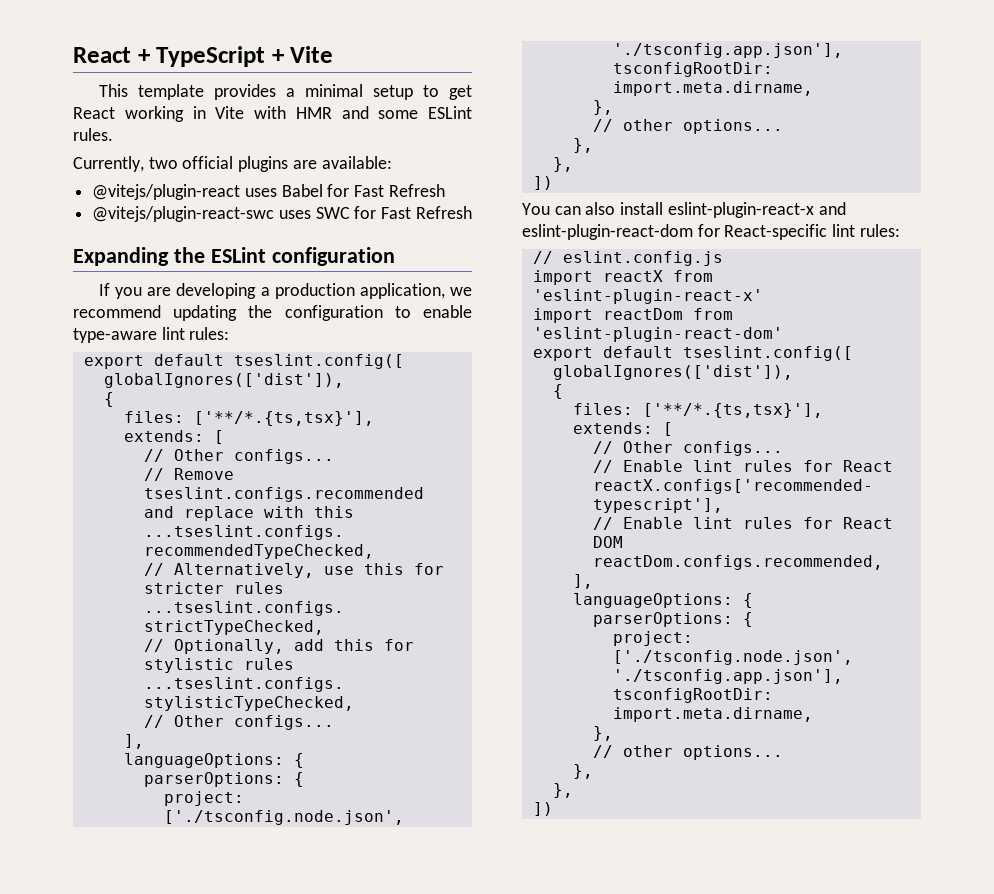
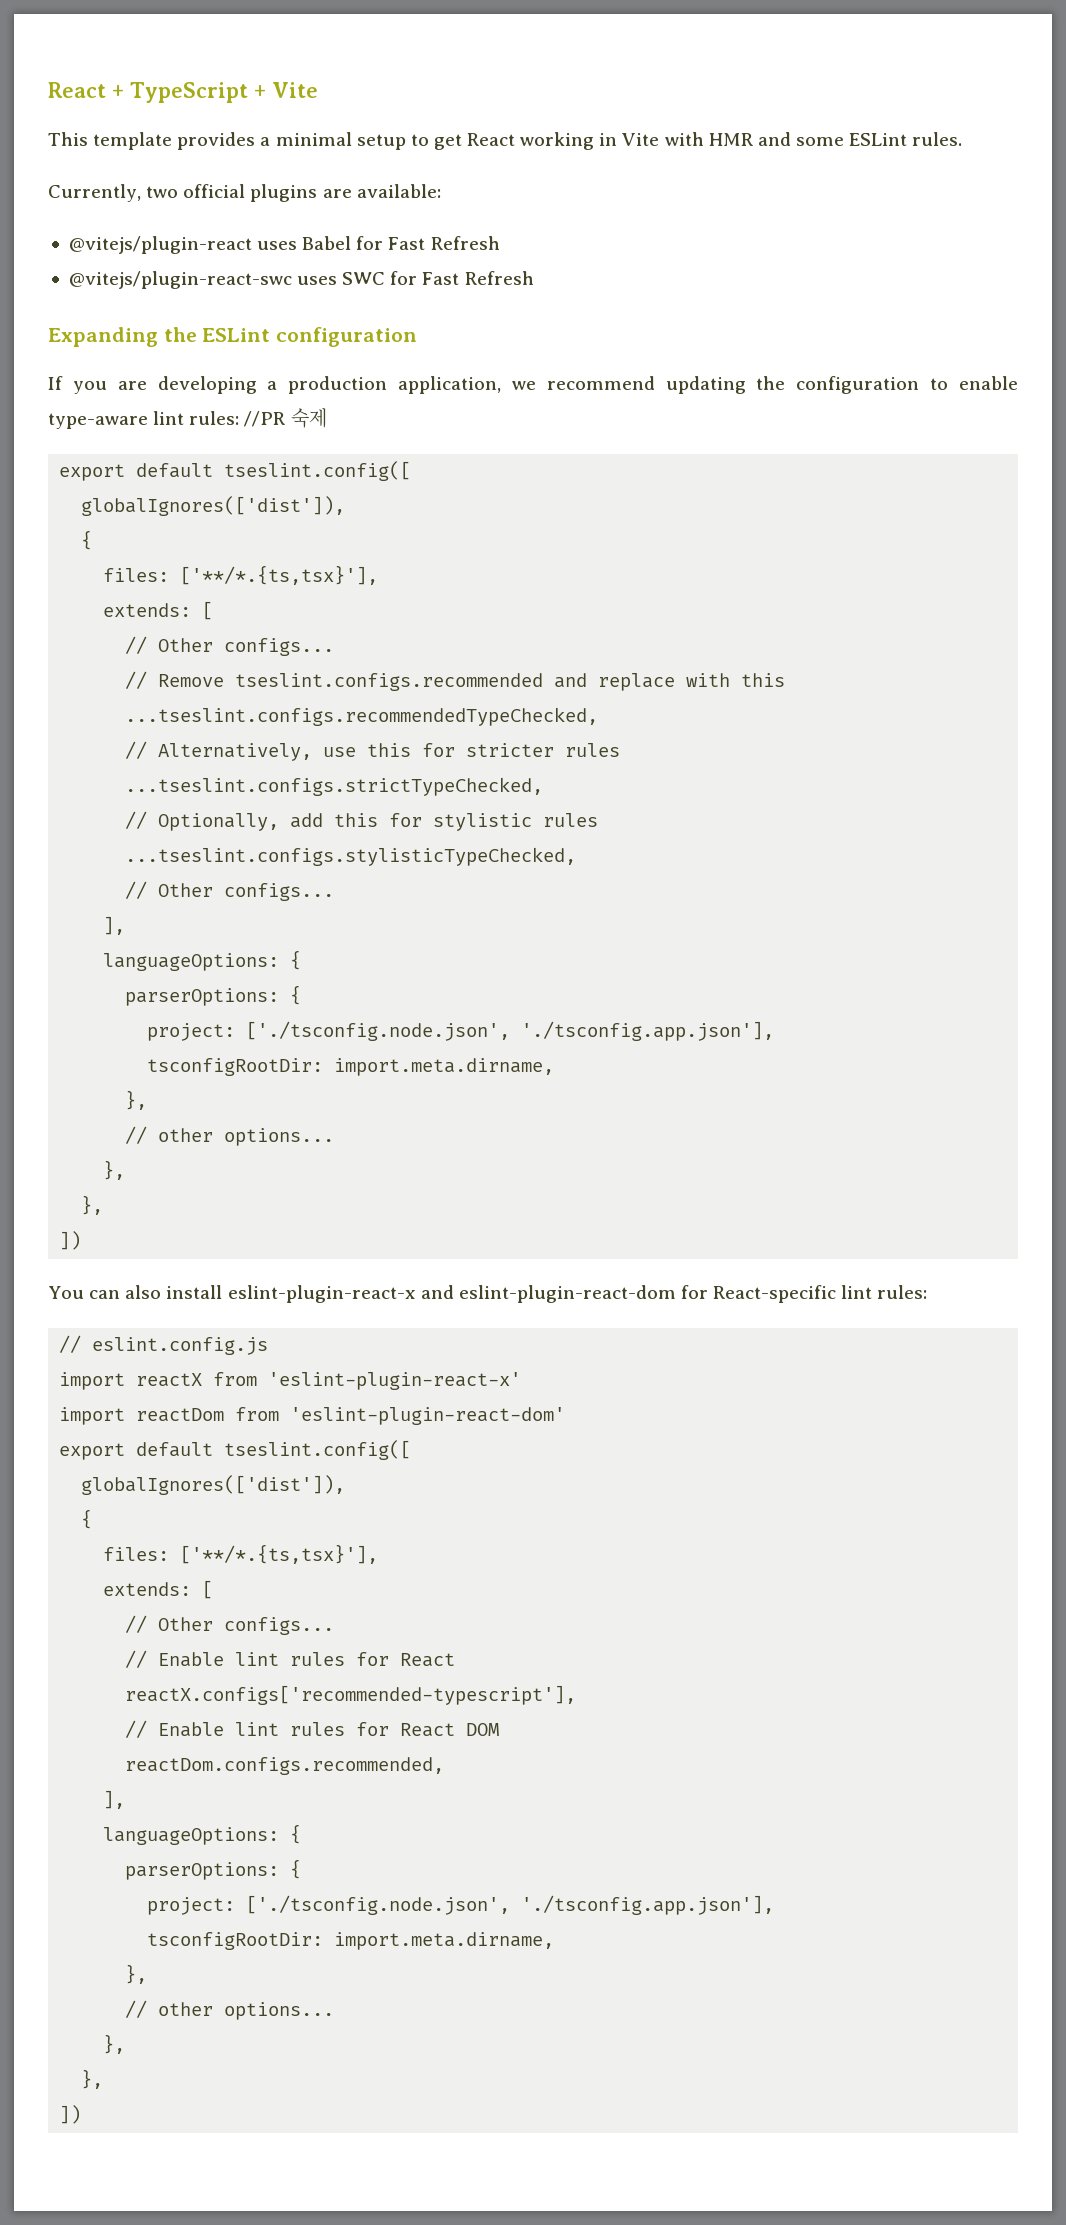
- If you are developing a production application, we recommend updating the configuration to enable type-aware lint rules:
+ If you are developing a production application, we recommend updating the configuration to enable type-aware lint rules: //PR 숙제

